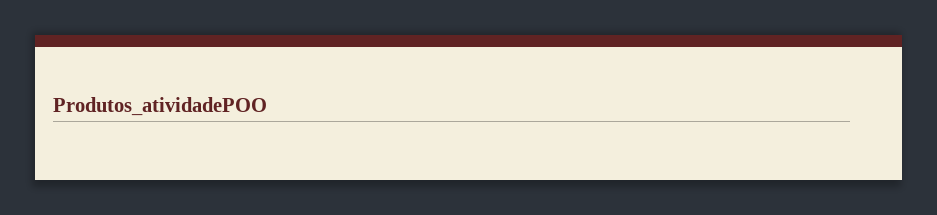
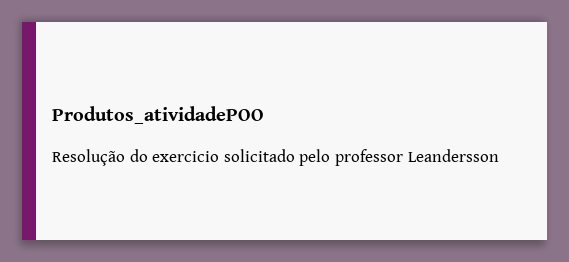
+ Resolução do exercicio solicitado pelo professor Leandersson

